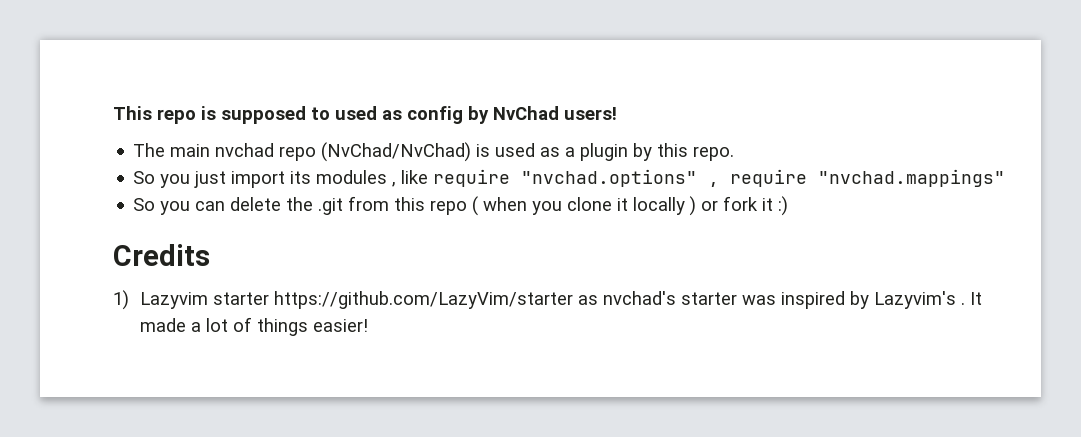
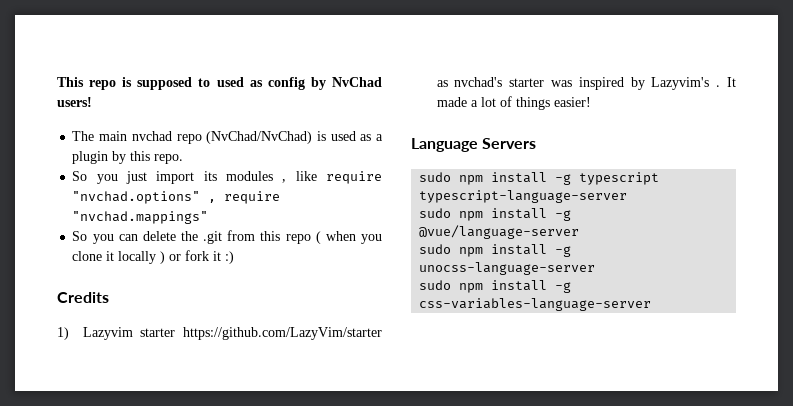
+ Language Servers
+ sudo npm install -g typescript typescript-language-server
+ sudo npm install -g @vue/language-server
+ sudo npm install -g unocss-language-server
+ sudo npm install -g css-variables-language-server

